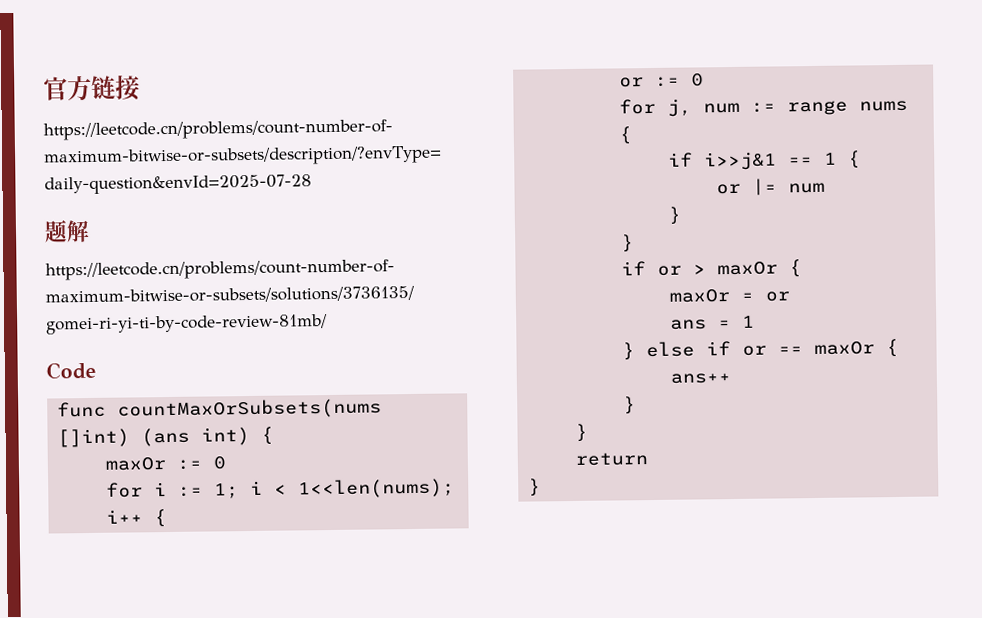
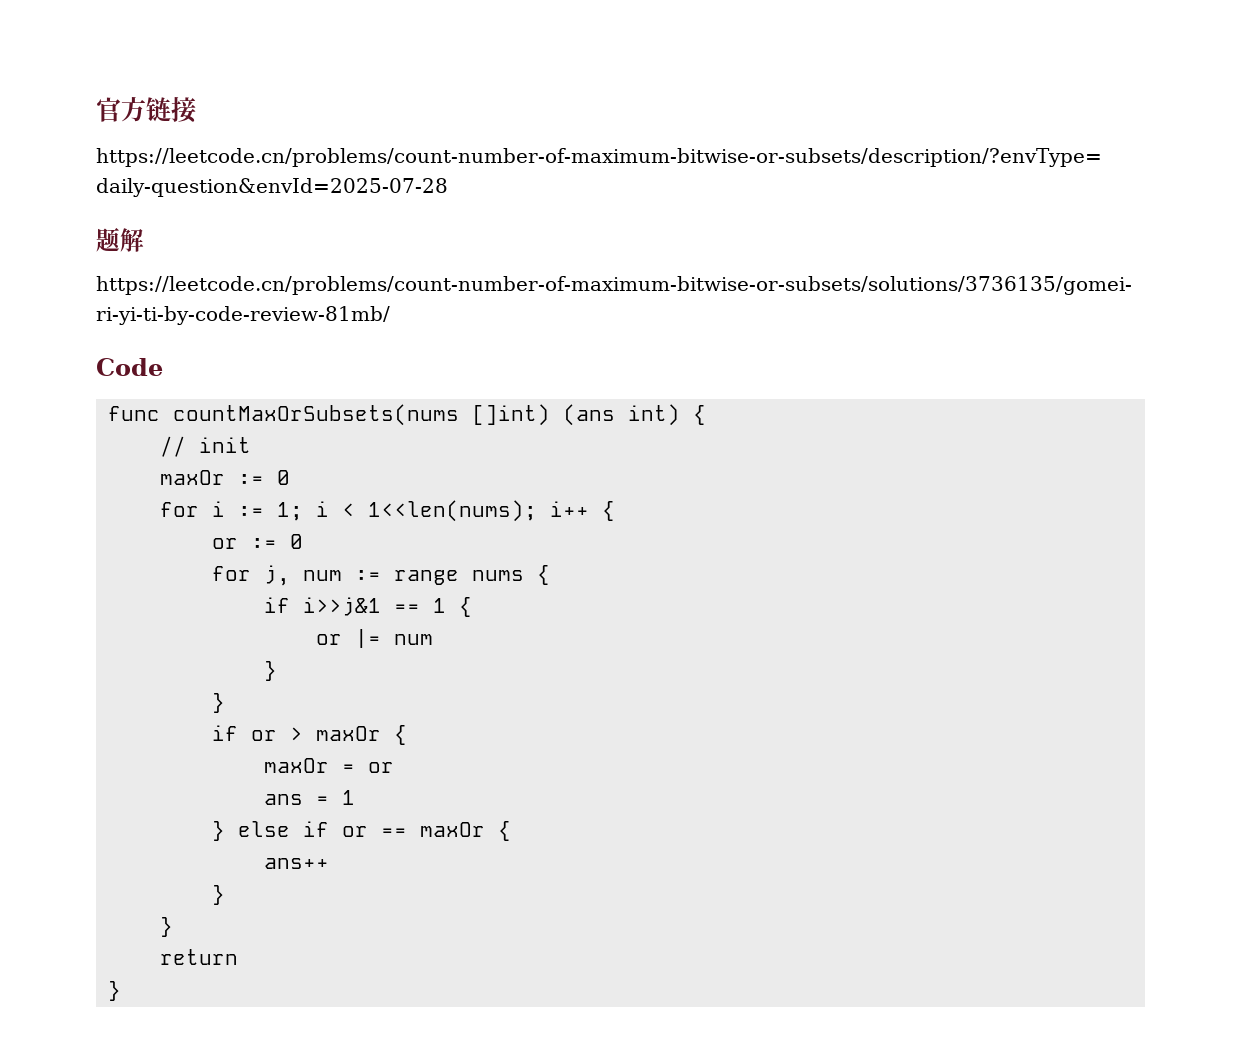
+ // init

